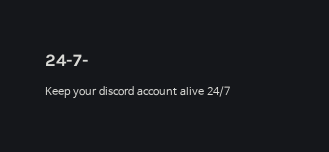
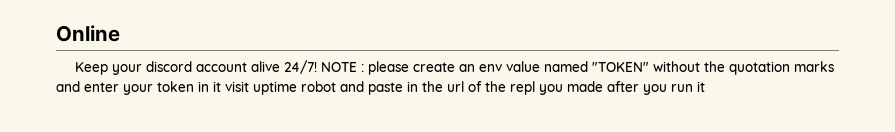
- 24-7-
+ Online
- Keep your discord account alive 24/7
+ Keep your discord account alive 24/7! NOTE : please create an env value named "TOKEN" without the quotation marks and enter your token in it visit uptime robot and paste in the url of the repl you made after you run it

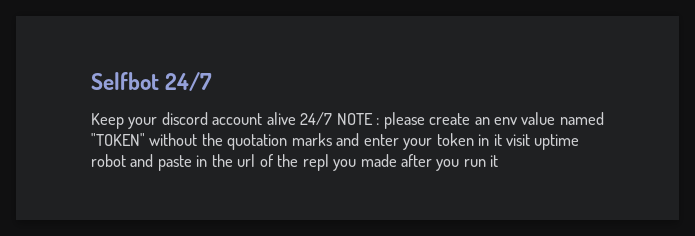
- Online
+ Selfbot 24/7
- Keep your discord account alive 24/7! NOTE : please create an env value named "TOKEN" without the quotation marks and enter your token in it visit uptime robot and paste in the url of the repl you made after you run it
+ Keep your discord account alive 24/7 NOTE : please create an env value named "TOKEN" without the quotation marks and enter your token in it visit uptime robot and paste in the url of the repl you made after you run it

